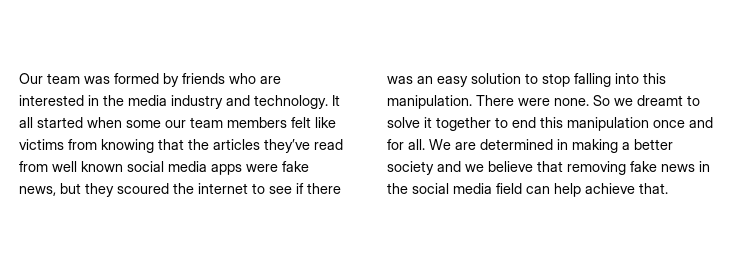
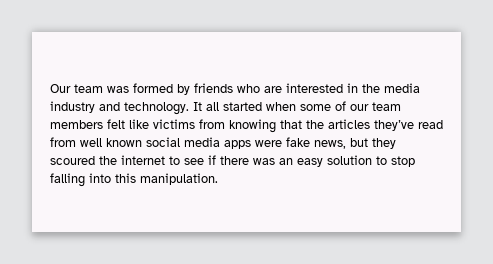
- It all started when some our team members felt like victims from knowing that the articles they’ve read from well known social media apps were fake news, but they scoured the internet to see if there was an easy solution to stop falling into this manipulation. There were none. So we dreamt to solve it together to end this manipulation once and for all. We are determined in making a better society and we believe that removing fake news in the social media field can help achieve that.
+ It all started when some of our team members felt like victims from knowing that the articles they’ve read from well known social media apps were fake news, but they scoured the internet to see if there was an easy solution to stop falling into this manipulation.

